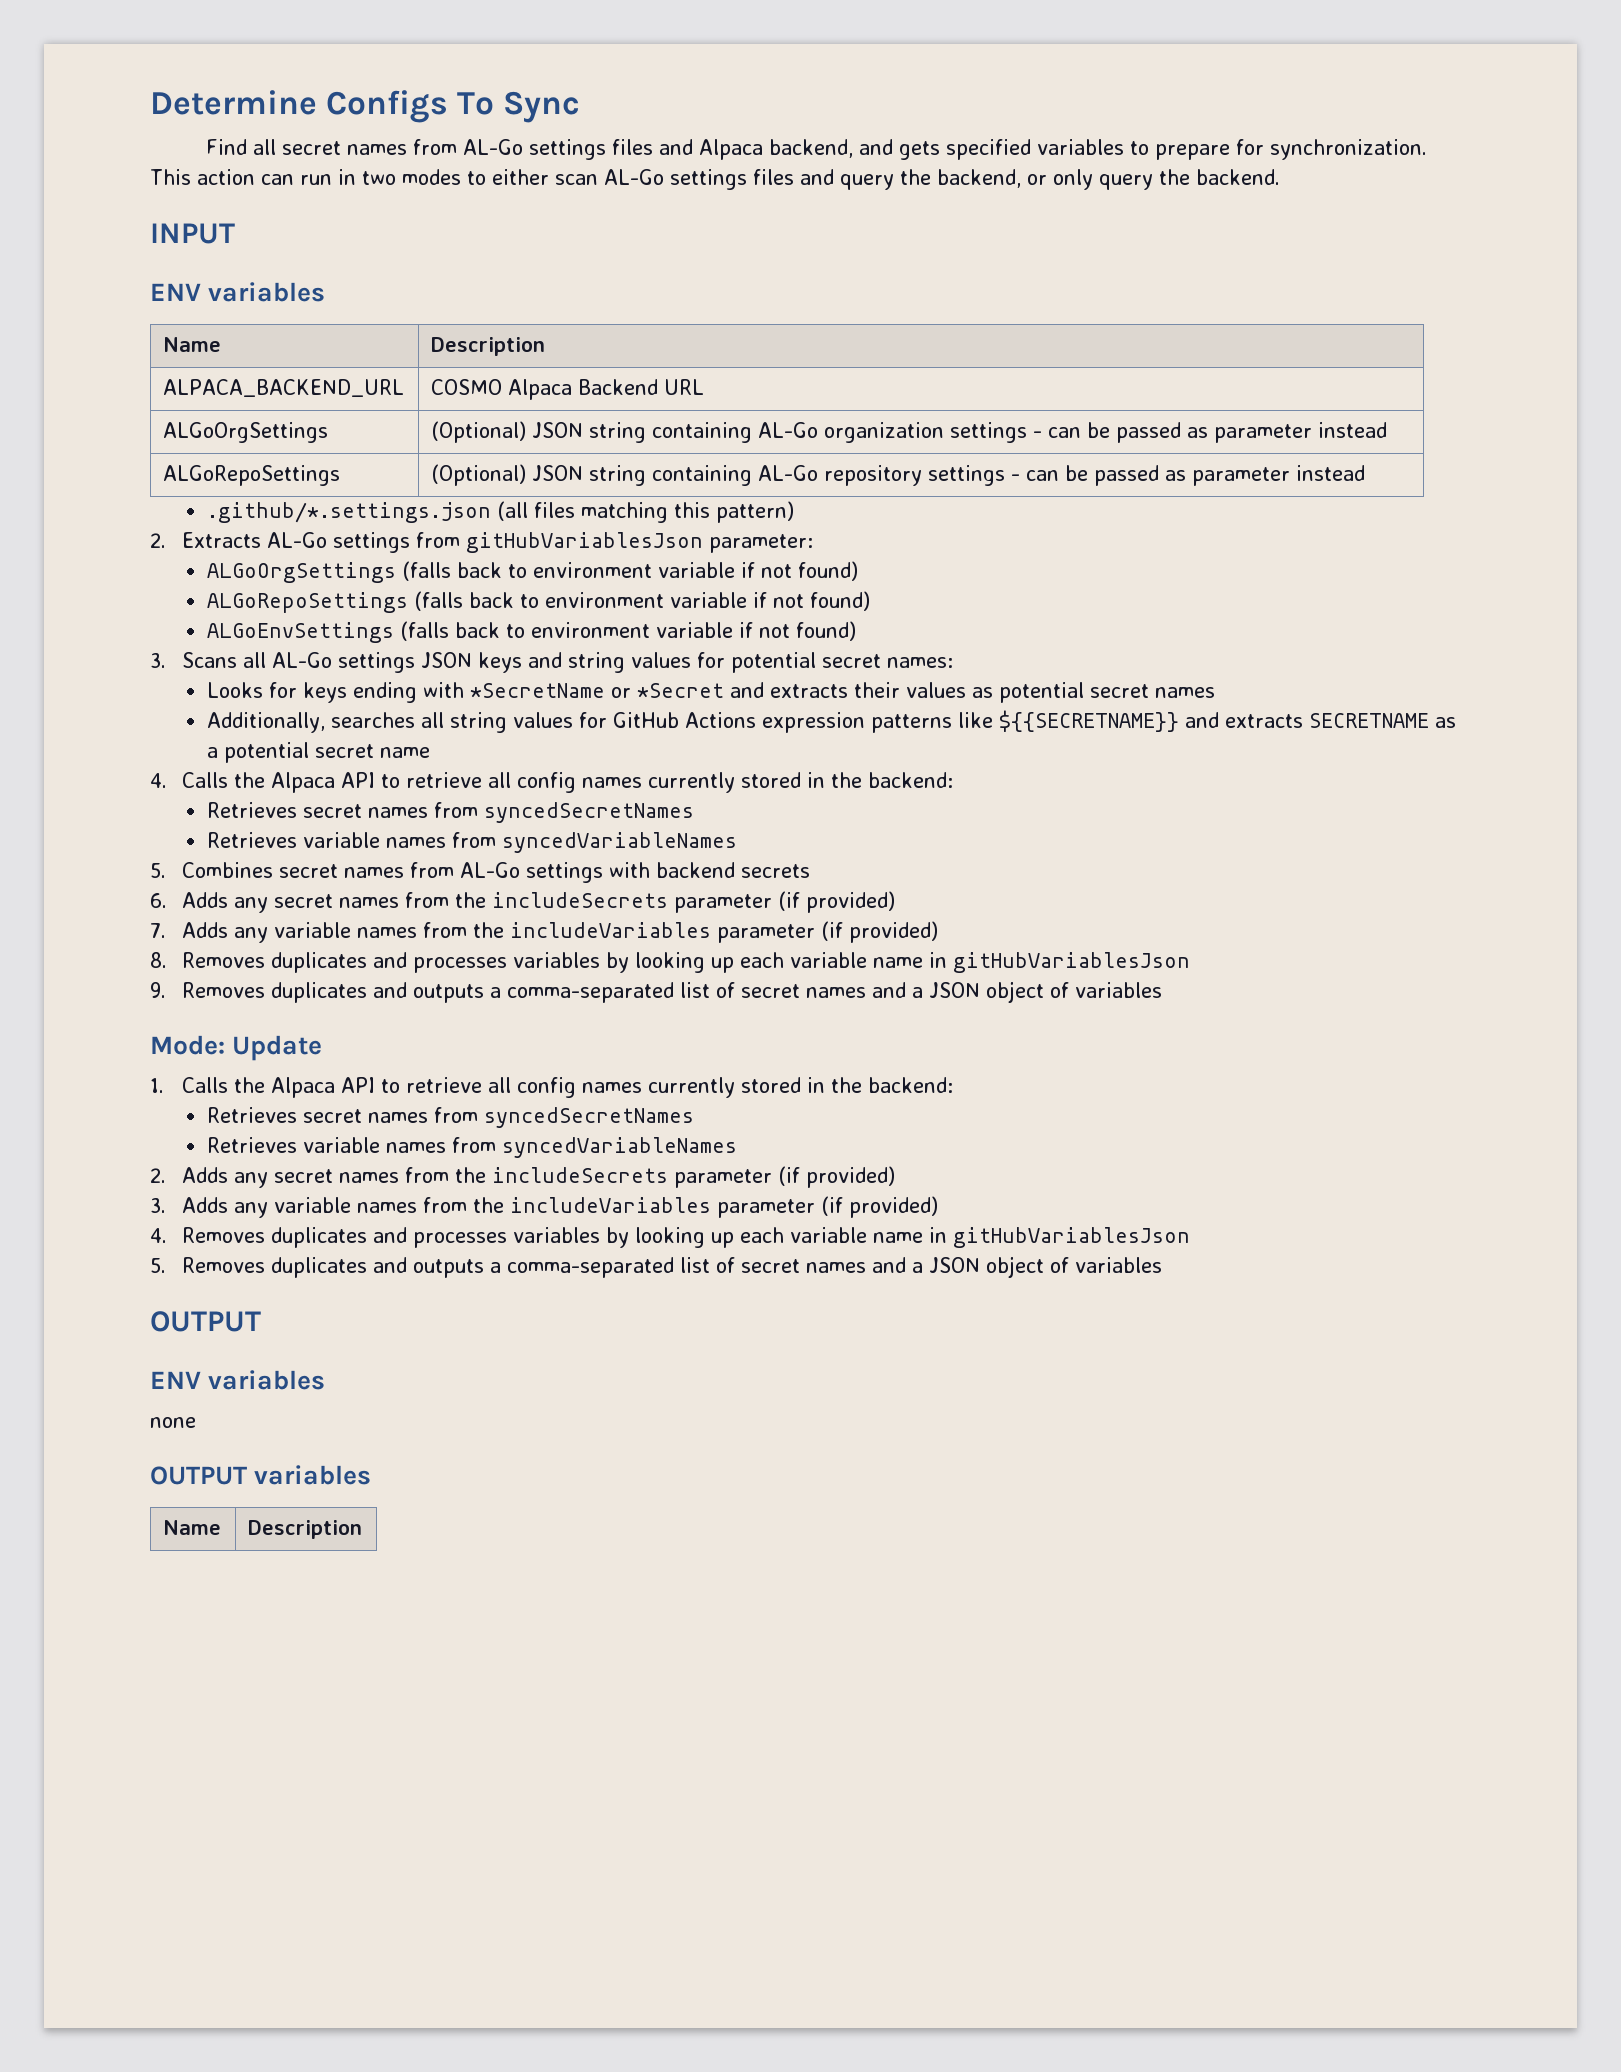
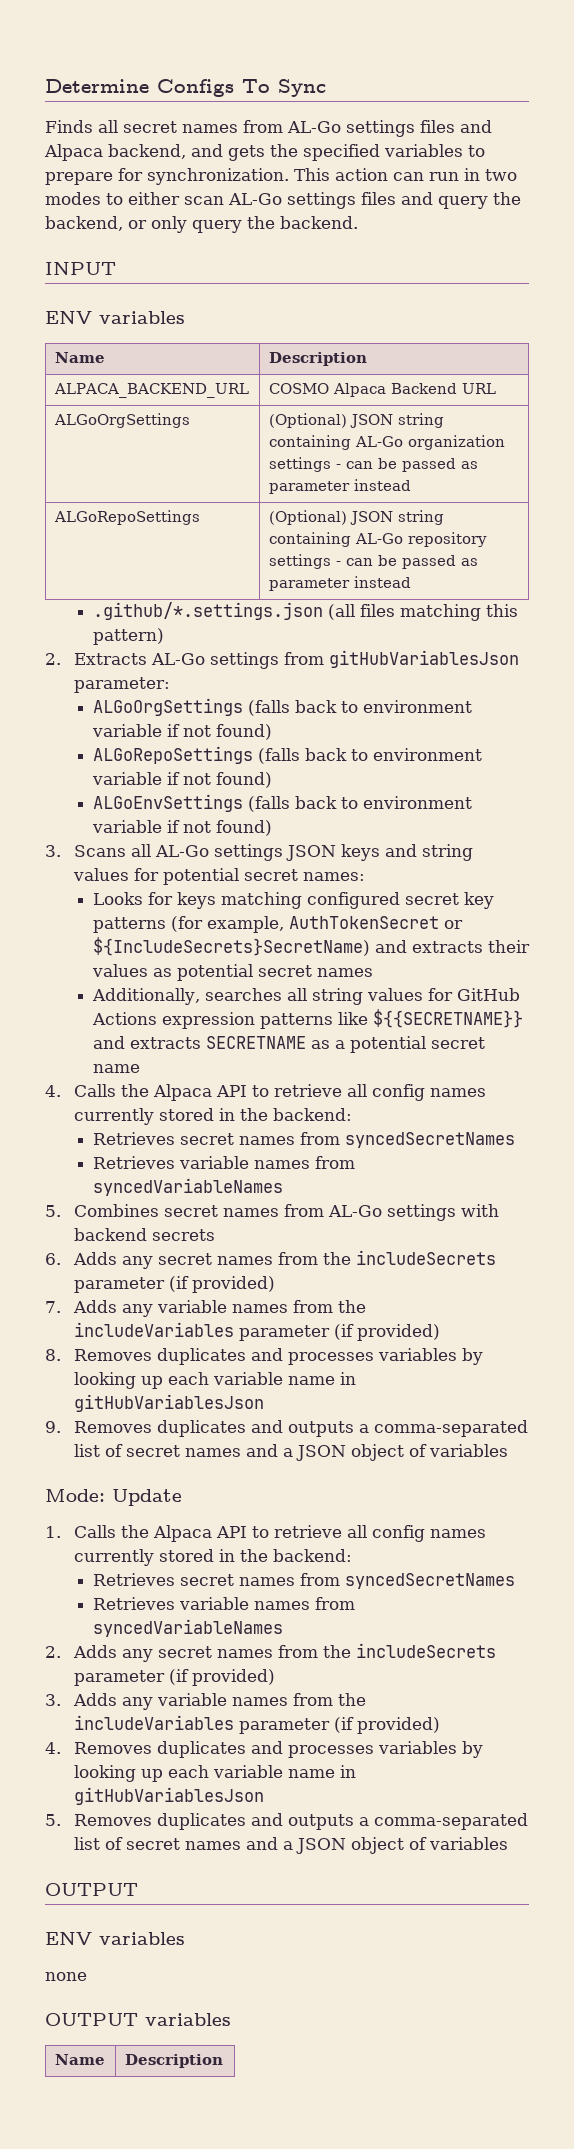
- Find all secret names from AL-Go settings files and Alpaca backend, and gets specified variables to prepare for synchronization.
+ Finds all secret names from AL-Go settings files and Alpaca backend, and gets the specified variables to prepare for synchronization.
- Looks for keys ending with *SecretName or *Secret and extracts their values as potential secret names
+ Looks for keys matching configured secret key patterns (for example, AuthTokenSecret or ${IncludeSecrets}SecretName) and extracts their values as potential secret names

